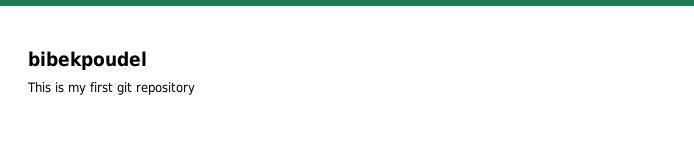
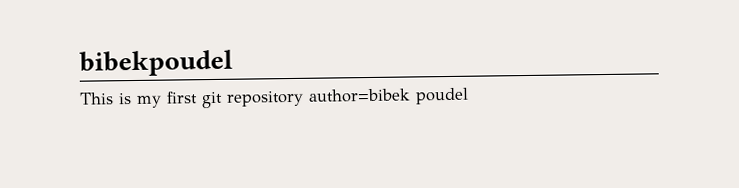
- This is my first git repository
+ This is my first git repository author=bibek poudel

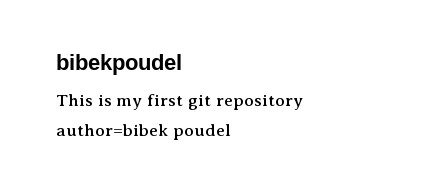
- This is my first git repository author=bibek poudel
+ This is my first git repository
+ author=bibek poudel

